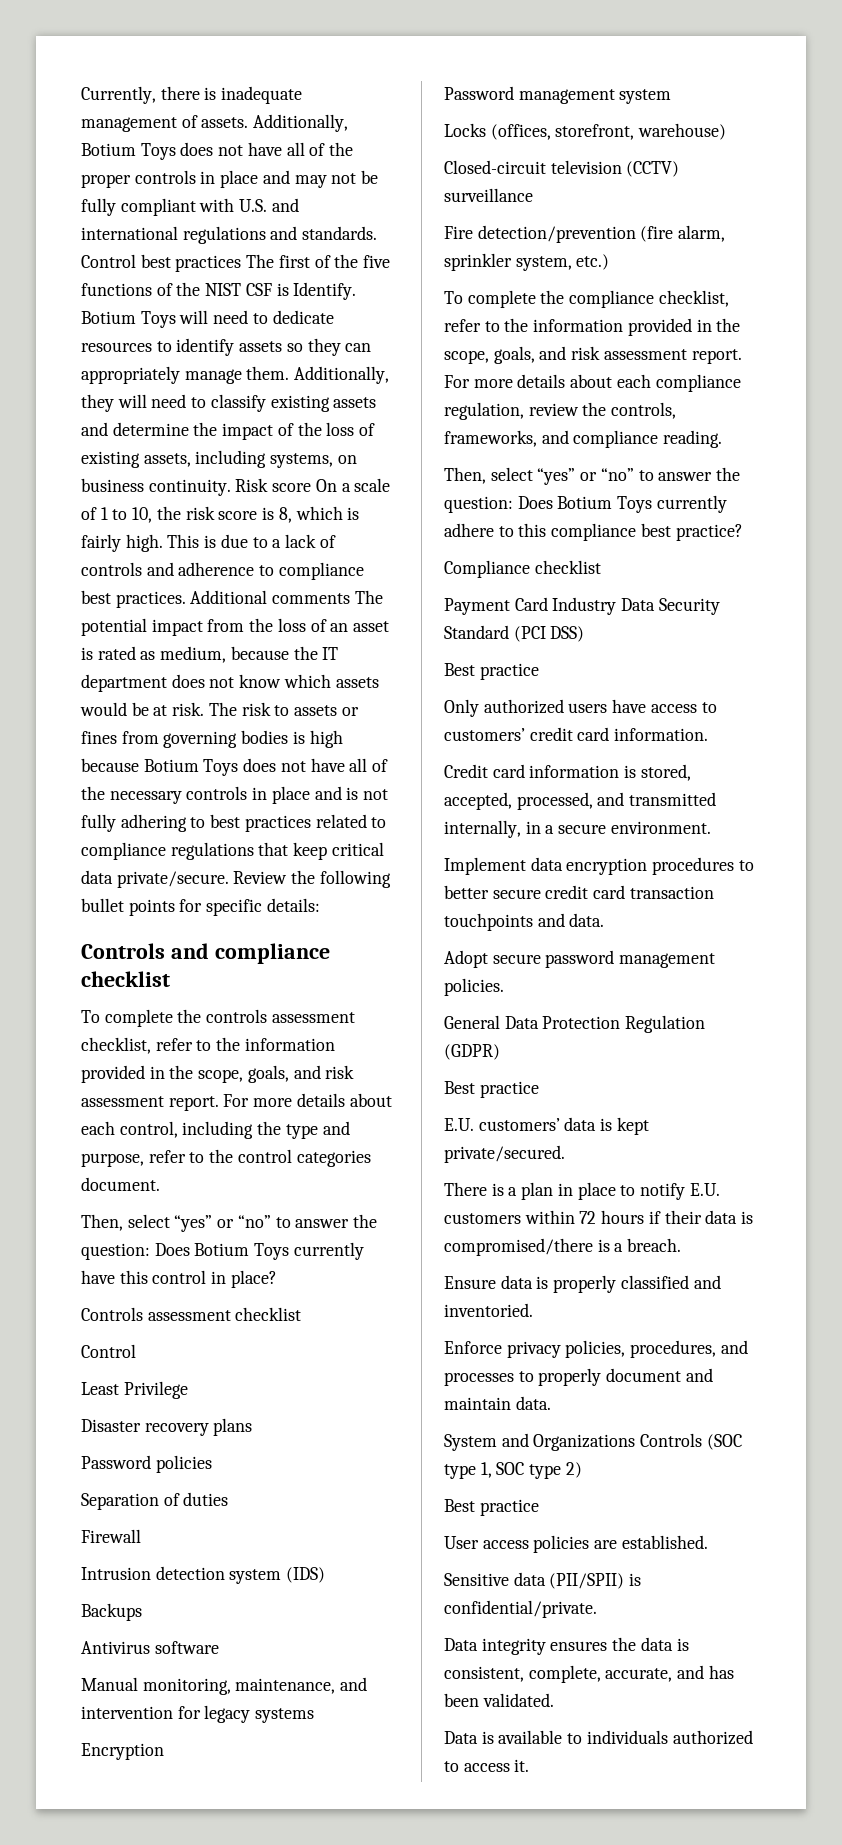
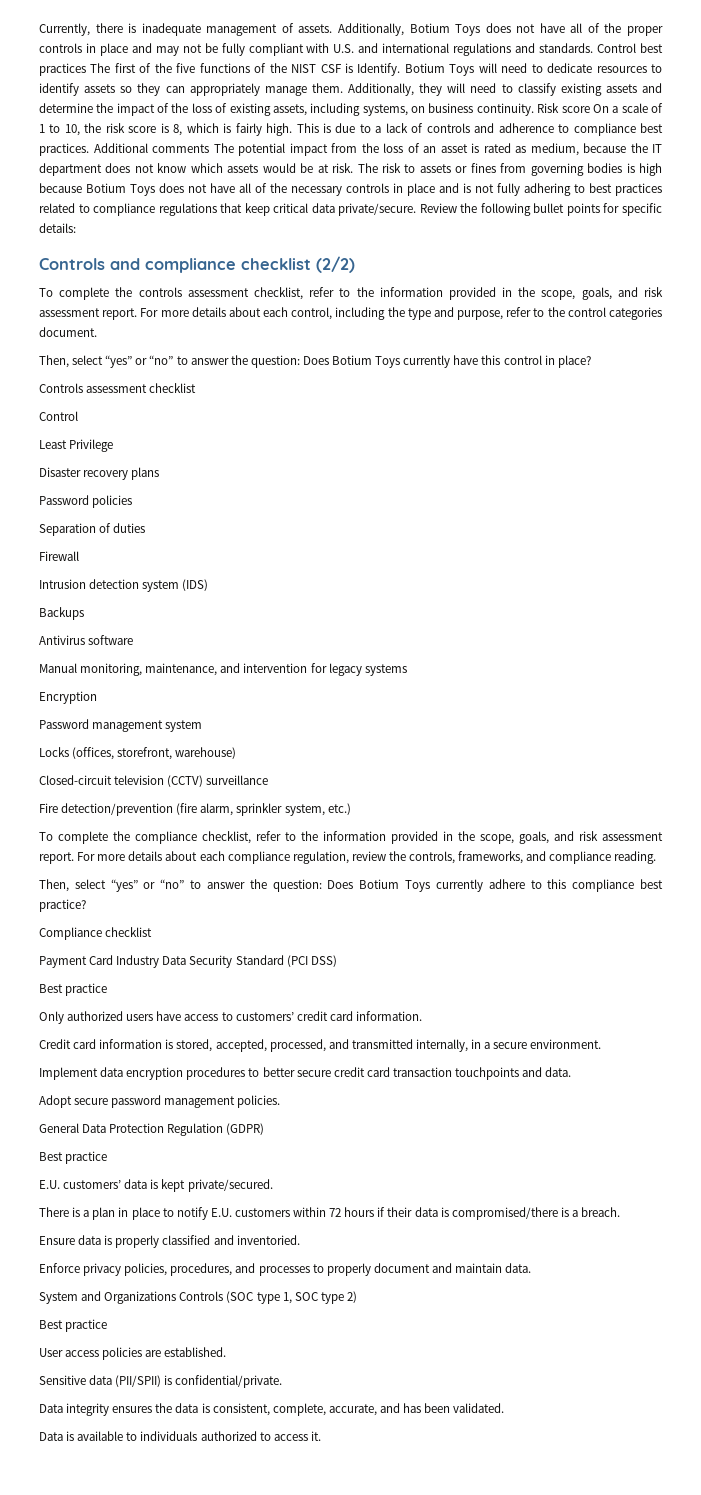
- Controls and compliance checklist
+ Controls and compliance checklist (2/2)

